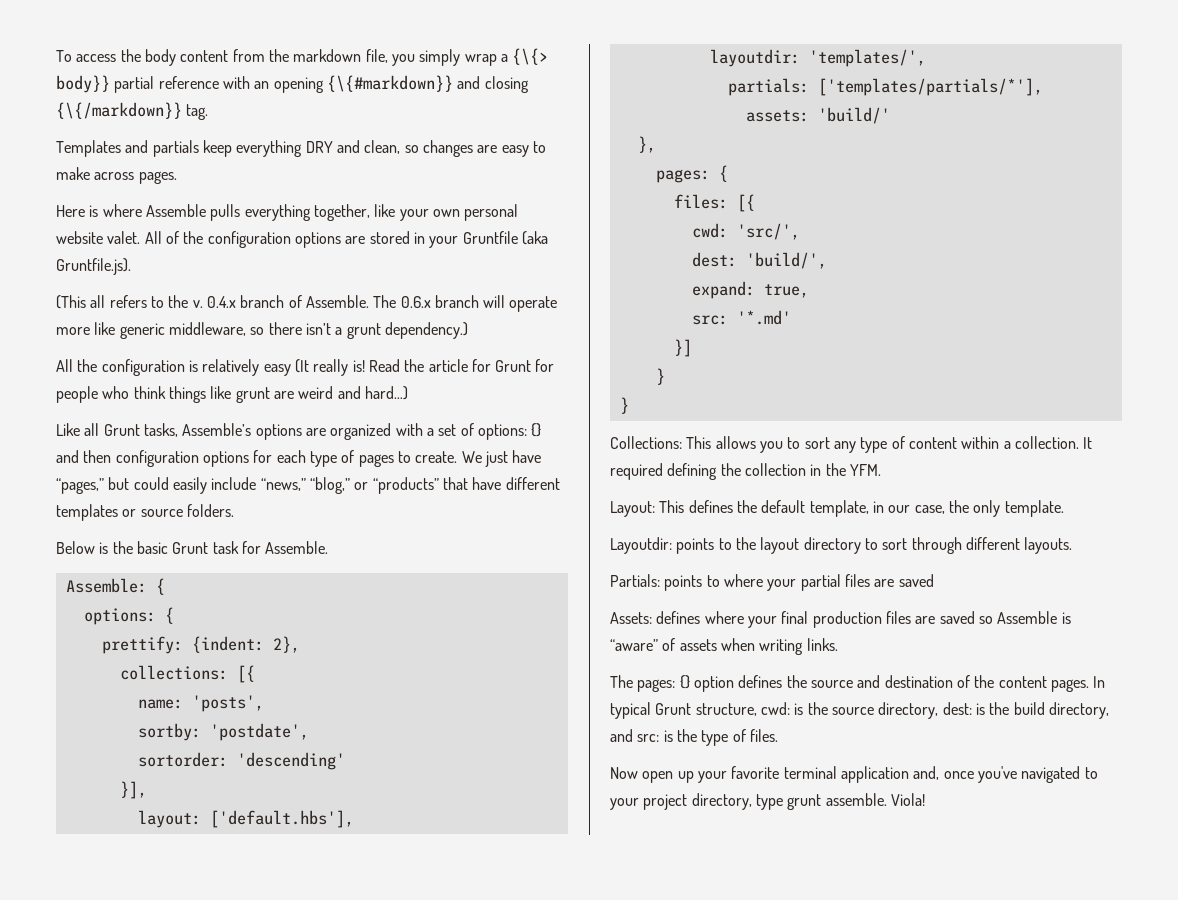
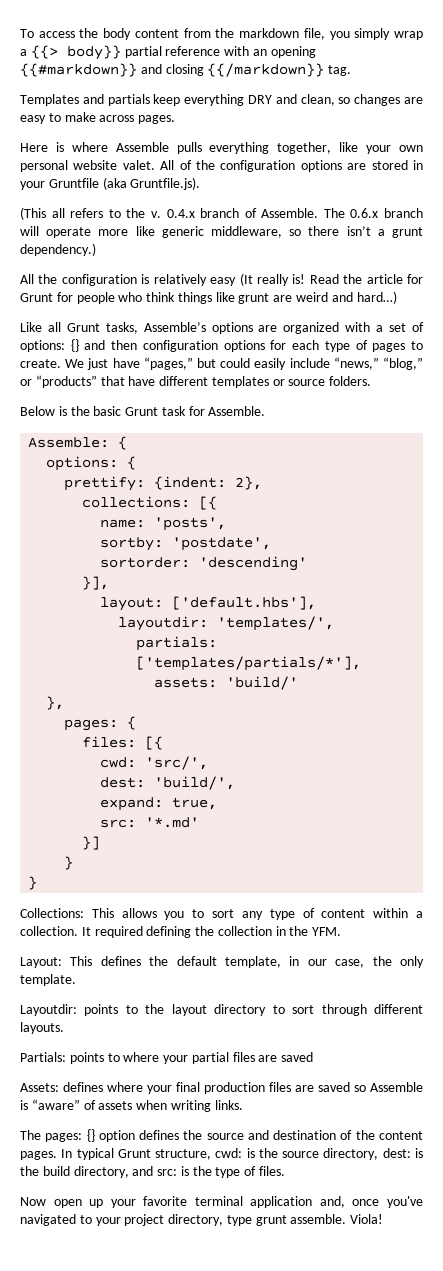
- To access the body content from the markdown file, you simply wrap a {\{> body}} partial reference with an opening {\{#markdown}} and closing {\{/markdown}} tag.
+ To access the body content from the markdown file, you simply wrap a {{> body}} partial reference with an opening {{#markdown}} and closing {{/markdown}} tag.

